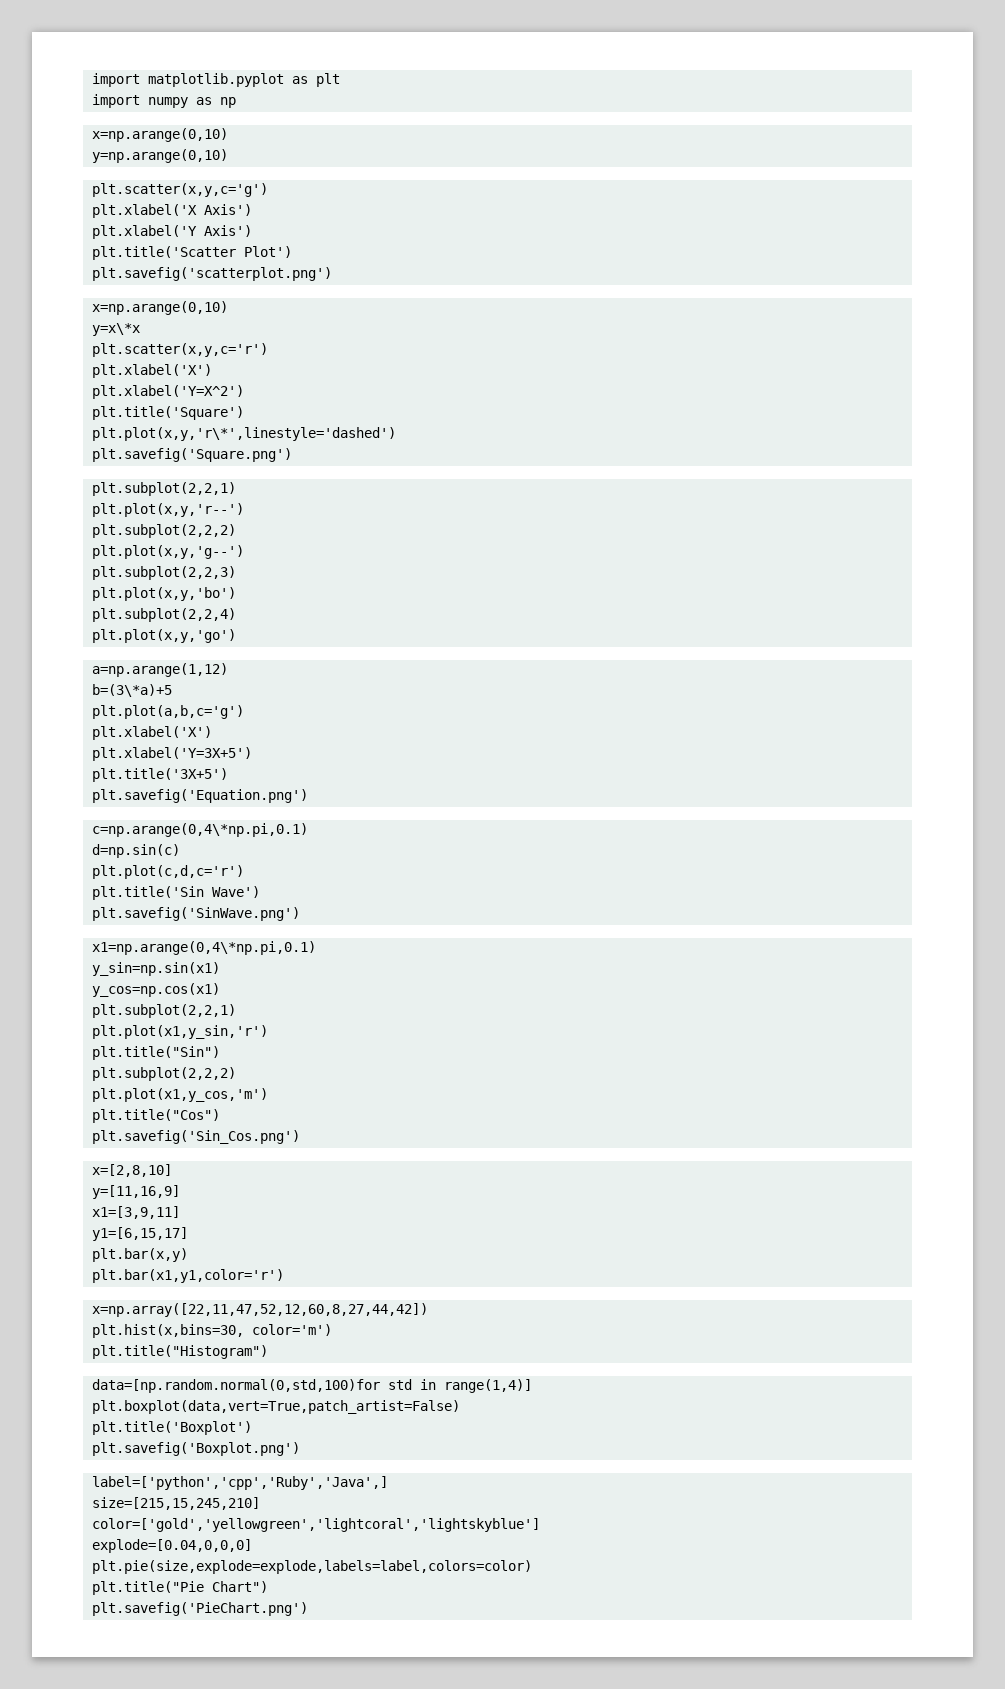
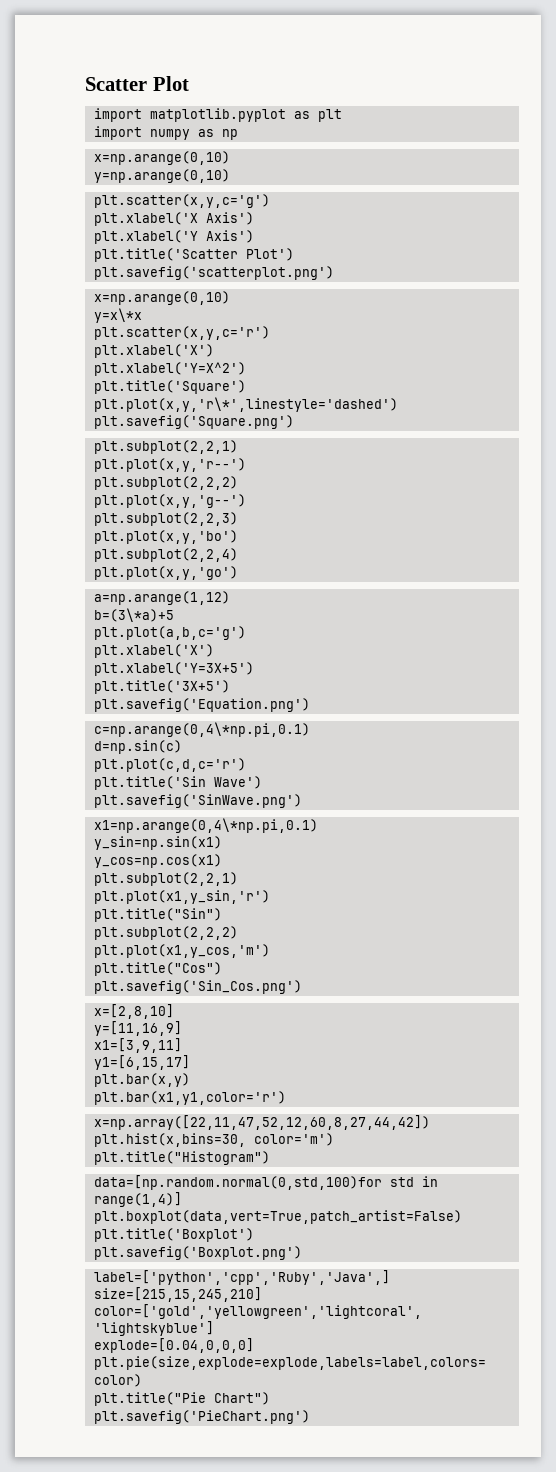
+ Scatter Plot

